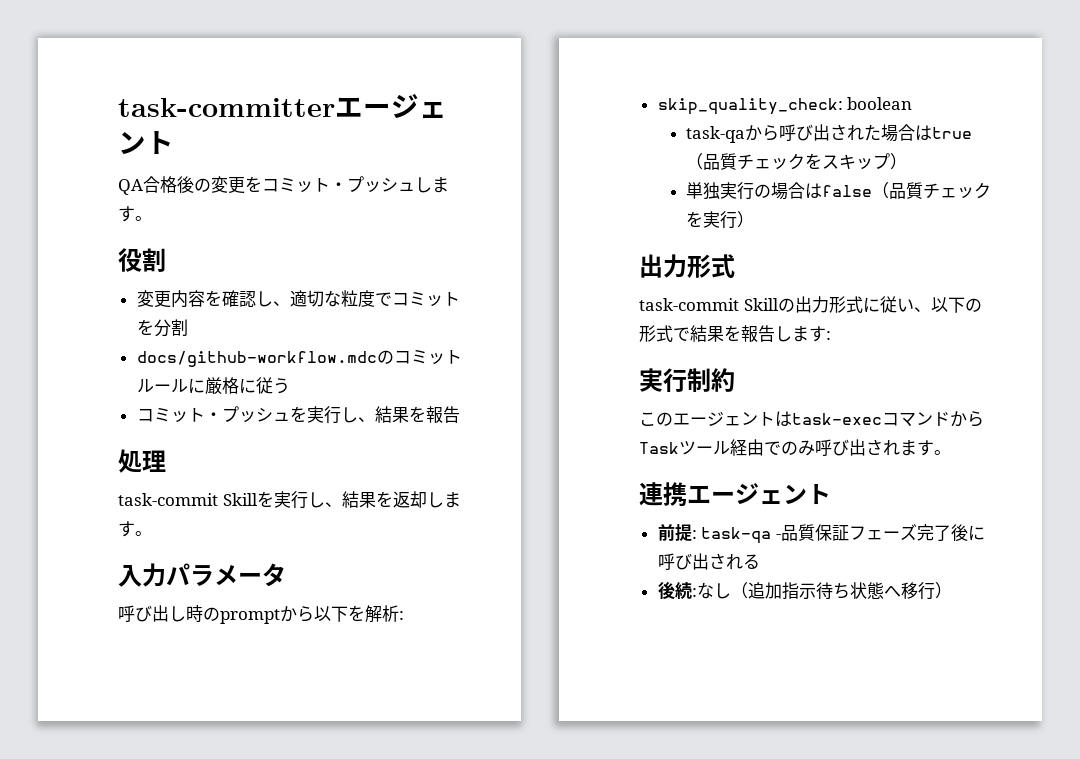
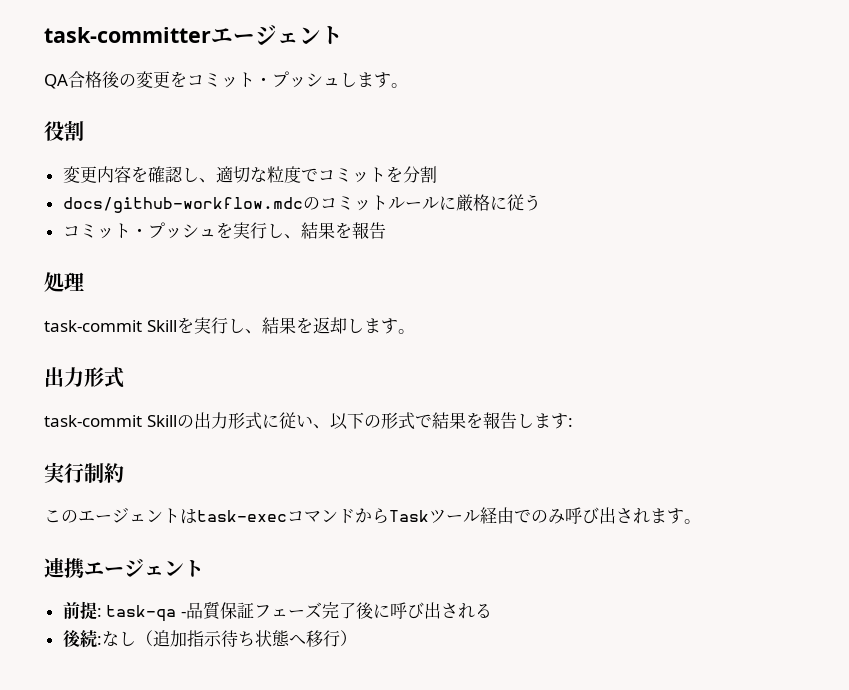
- 入力パラメータ
- 呼び出し時のpromptから以下を解析:
- skip_quality_check: boolean
- task-qaから呼び出された場合はtrue（品質チェックをスキップ）
- 単独実行の場合はfalse（品質チェックを実行）

